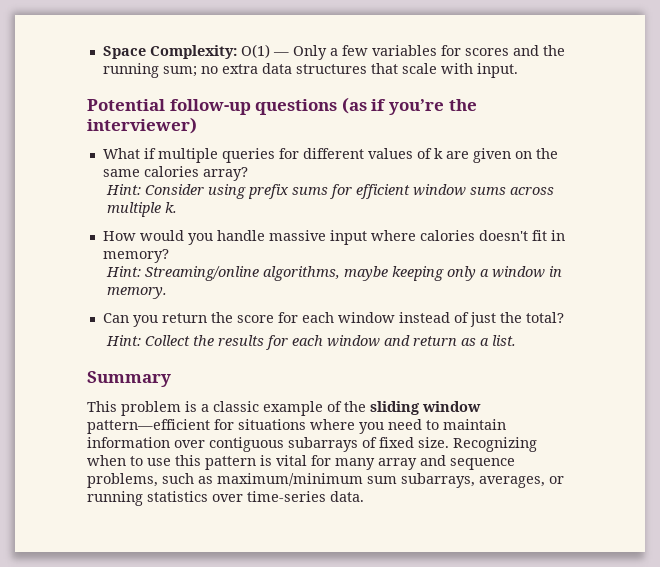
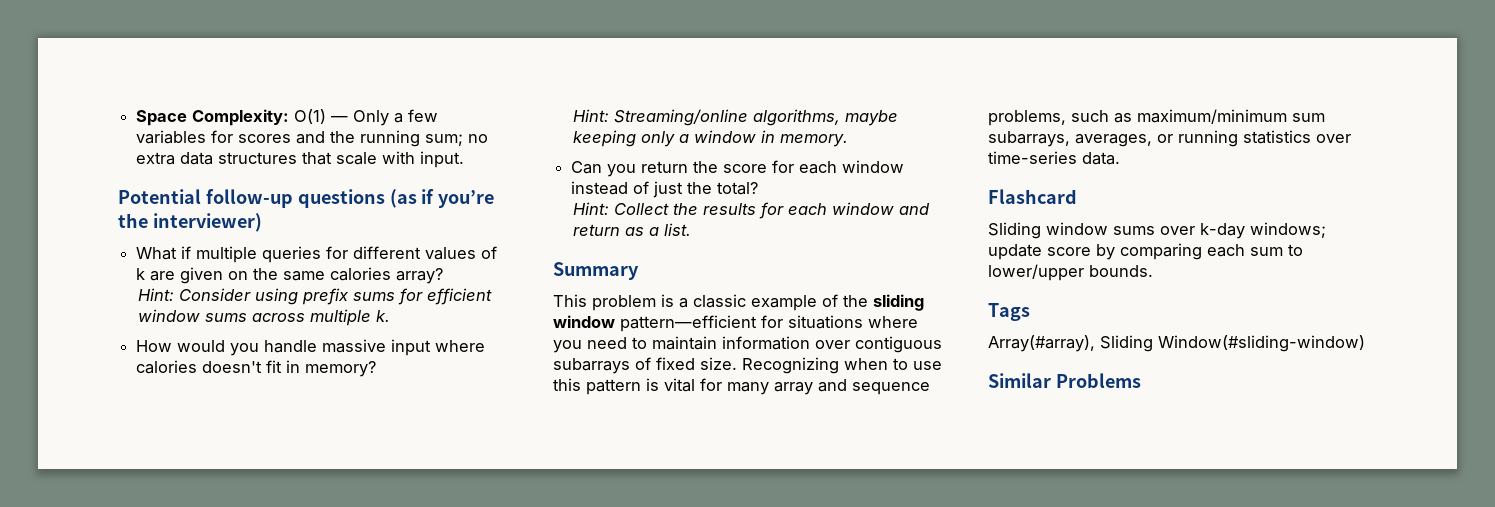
+ Flashcard
+ Sliding window sums over k-day windows; update score by comparing each sum to lower/upper bounds.
+ Tags
+ Array(#array), Sliding Window(#sliding-window)
+ Similar Problems

